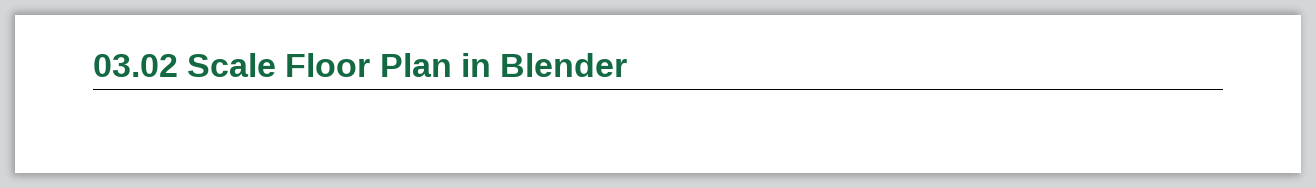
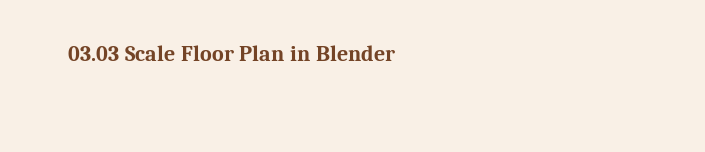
- 03.02 Scale Floor Plan in Blender
+ 03.03 Scale Floor Plan in Blender

